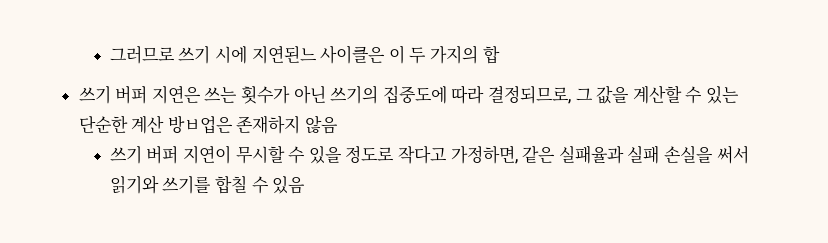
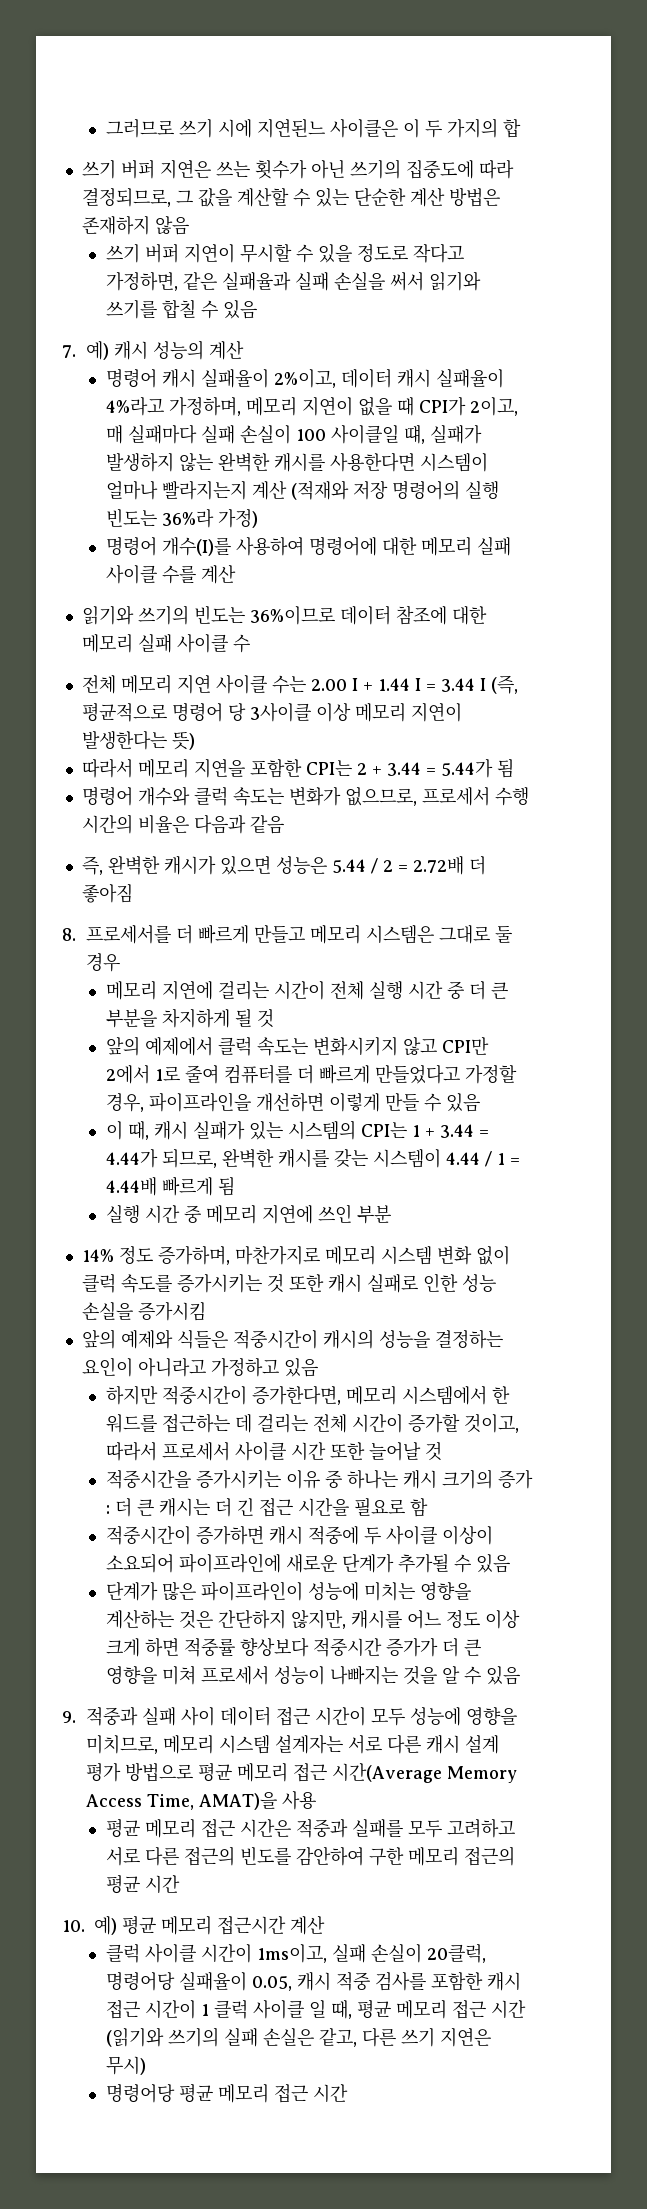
- 쓰기 버퍼 지연은 쓰는 횟수가 아닌 쓰기의 집중도에 따라 결정되므로, 그 값을 계산할 수 있는 단순한 계산 방ㅂ업은 존재하지 않음
+ 쓰기 버퍼 지연은 쓰는 횟수가 아닌 쓰기의 집중도에 따라 결정되므로, 그 값을 계산할 수 있는 단순한 계산 방법은 존재하지 않음
+ 7. 예) 캐시 성능의 계산
+ 명령어 캐시 실패율이 2%이고, 데이터 캐시 실패율이 4%라고 가정하며, 메모리 지연이 없을 때 CPI가 2이고, 매 실패마다 실패 손실이 100 사이클일 떄, 실패가 발생하지 않는 완벽한 캐시를 사용한다면 시스템이 얼마나 빨라지는지 계산 (적재와 저장 명령어의 실행 빈도는 36%라 가정)
+ 명령어 개수(I)를 사용하여 명령어에 대한 메모리 실패 사이클 수를 계산
+ 읽기와 쓰기의 빈도는 36%이므로 데이터 참조에 대한 메모리 실패 사이클 수
+ 전체 메모리 지연 사이클 수는 2.00 I + 1.44 I = 3.44 I (즉, 평균적으로 명령어 당 3사이클 이상 메모리 지연이 발생한다는 뜻)
+ 따라서 메모리 지연을 포함한 CPI는 2 + 3.44 = 5.44가 됨
+ 명령어 개수와 클럭 속도는 변화가 없으므로, 프로세서 수행 시간의 비율은 다음과 같음
+ 즉, 완벽한 캐시가 있으면 성능은 5.44 / 2 = 2.72배 더 좋아짐
+ 8. 프로세서를 더 빠르게 만들고 메모리 시스템은 그대로 둘 경우
+ 메모리 지연에 걸리는 시간이 전체 실행 시간 중 더 큰 부분을 차지하게 될 것
+ 앞의 예제에서 클럭 속도는 변화시키지 않고 CPI만 2에서 1로 줄여 컴퓨터를 더 빠르게 만들었다고 가정할 경우, 파이프라인을 개선하면 이렇게 만들 수 있음
+ 이 때, 캐시 실패가 있는 시스템의 CPI는 1 + 3.44 = 4.44가 되므로, 완벽한 캐시를 갖는 시스템이 4.44 / 1 = 4.44배 빠르게 됨
+ 실행 시간 중 메모리 지연에 쓰인 부분
+ 14% 정도 증가하며, 마찬가지로 메모리 시스템 변화 없이 클럭 속도를 증가시키는 것 또한 캐시 실패로 인한 성능 손실을 증가시킴
+ 앞의 예제와 식들은 적중시간이 캐시의 성능을 결정하는 요인이 아니라고 가정하고 있음
+ 하지만 적중시간이 증가한다면, 메모리 시스템에서 한 워드를 접근하는 데 걸리는 전체 시간이 증가할 것이고, 따라서 프로세서 사이클 시간 또한 늘어날 것
+ 적중시간을 증가시키는 이유 중 하나는 캐시 크기의 증가 : 더 큰 캐시는 더 긴 접근 시간을 필요로 함
+ 적중시간이 증가하면 캐시 적중에 두 사이클 이상이 소요되어 파이프라인에 새로운 단계가 추가될 수 있음
+ 단계가 많은 파이프라인이 성능에 미치는 영향을 계산하는 것은 간단하지 않지만, 캐시를 어느 정도 이상 크게 하면 적중률 향상보다 적중시간 증가가 더 큰 영향을 미쳐 프로세서 성능이 나빠지는 것을 알 수 있음
+ 9. 적중과 실패 사이 데이터 접근 시간이 모두 성능에 영향을 미치므로, 메모리 시스템 설계자는 서로 다른 캐시 설계 평가 방법으로 평균 메모리 접근 시간(Average Memory Access Time, AMAT)을 사용
+ 평균 메모리 접근 시간은 적중과 실패를 모두 고려하고 서로 다른 접근의 빈도를 감안하여 구한 메모리 접근의 평균 시간
+ 10. 예) 평균 메모리 접근시간 계산
+ 클럭 사이클 시간이 1ms이고, 실패 손실이 20클럭, 명령어당 실패율이 0.05, 캐시 적중 검사를 포함한 캐시 접근 시간이 1 클럭 사이클 일 때, 평균 메모리 접근 시간 (읽기와 쓰기의 실패 손실은 같고, 다른 쓰기 지연은 무시)
+ 명령어당 평균 메모리 접근 시간

